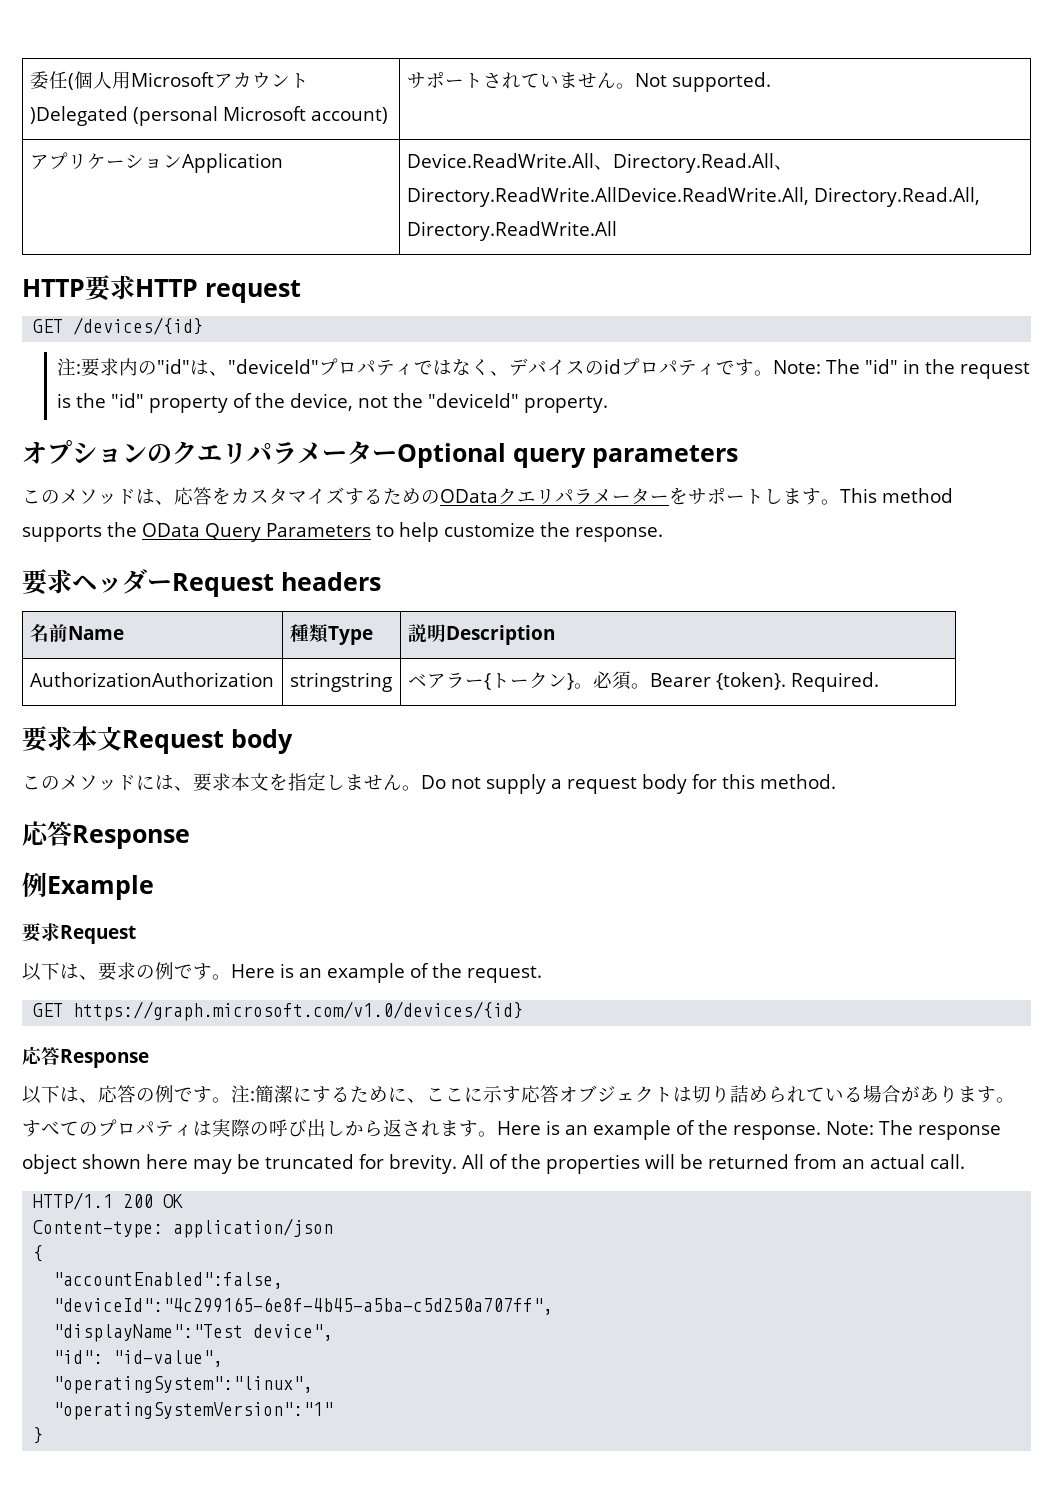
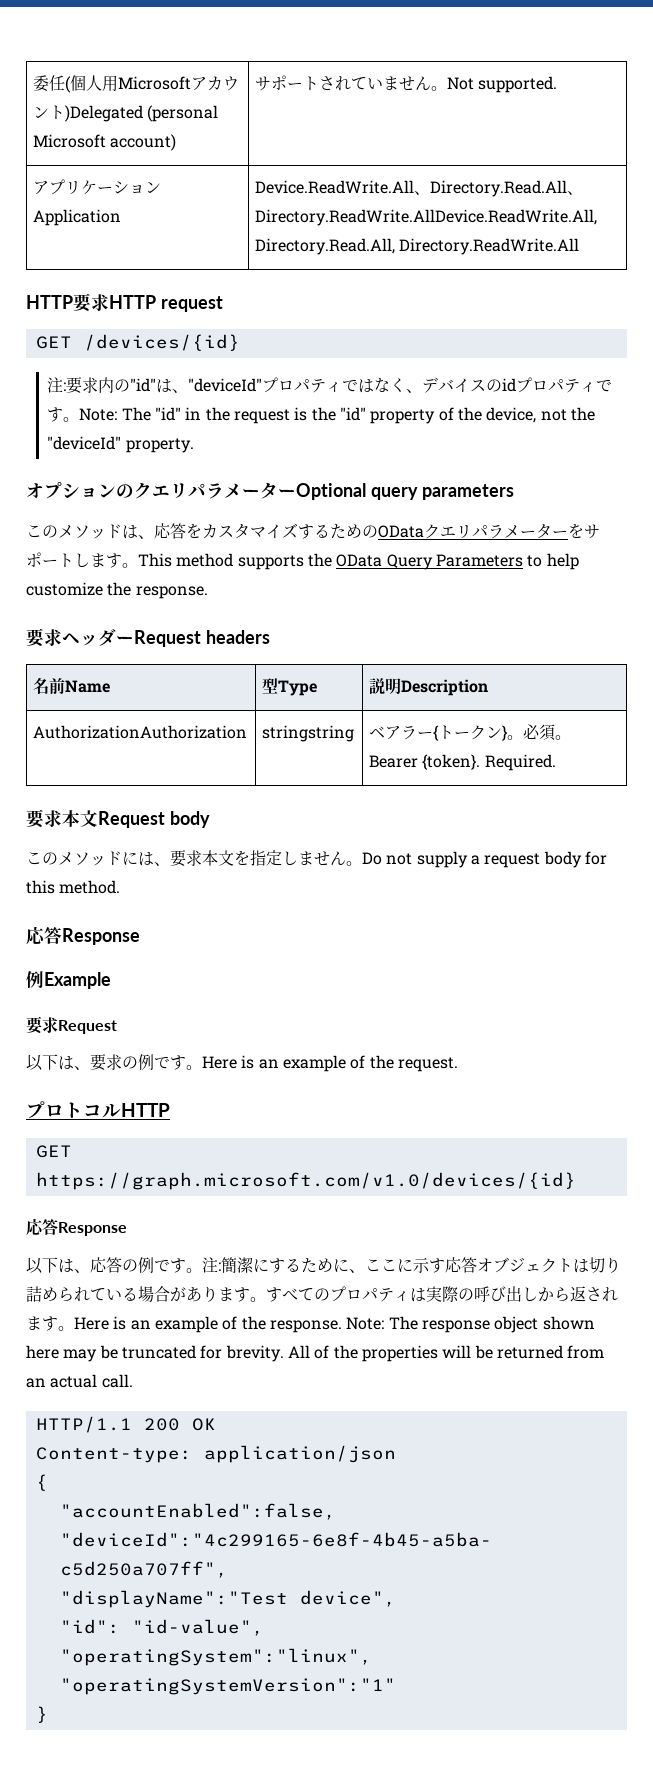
- 名前Name | 種類Type | 説明Description
+ 名前Name | 型Type | 説明Description
+ プロトコルHTTP

